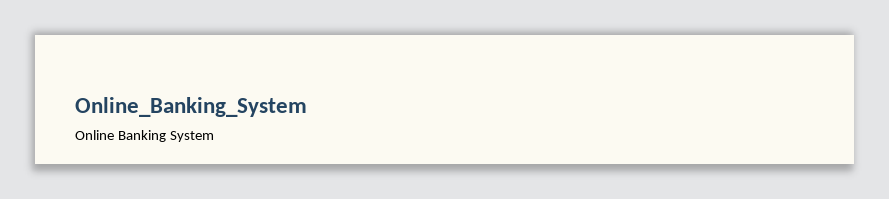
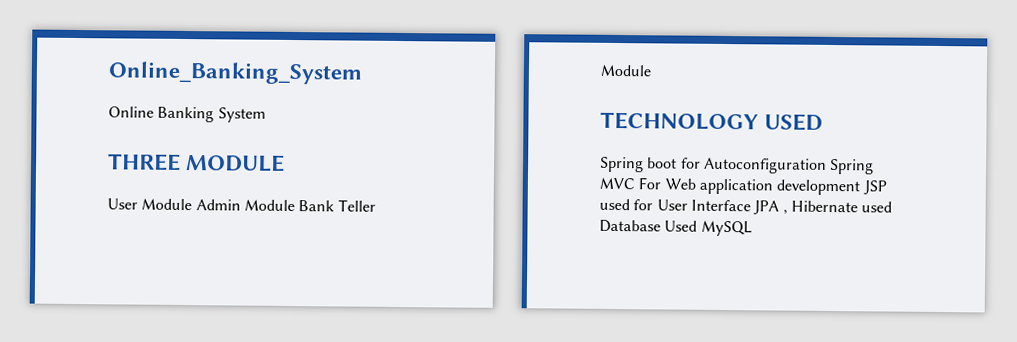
+ THREE MODULE
+ User Module Admin Module Bank Teller Module
+ TECHNOLOGY USED
+ Spring boot for Autoconfiguration Spring MVC For Web application development JSP used for User Interface JPA , Hibernate used Database Used MySQL

